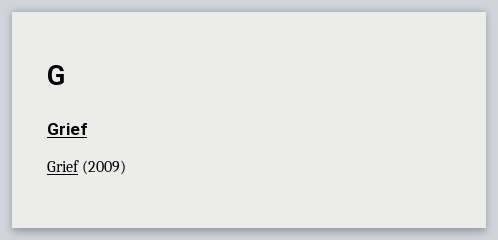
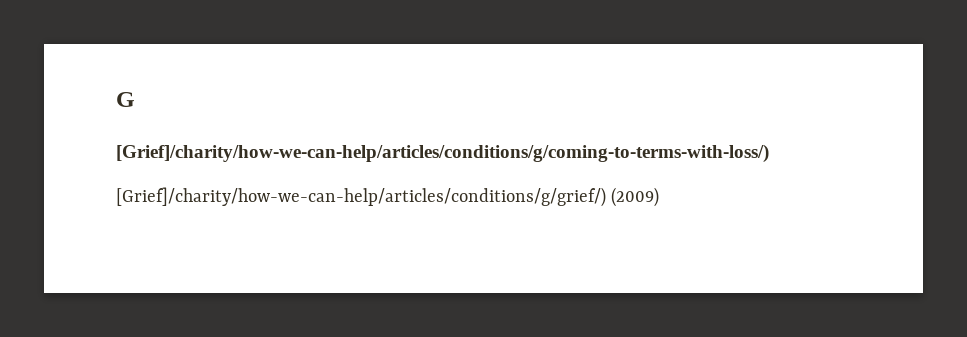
  G
- Grief
- Grief (2009)
+ [Grief]/charity/how-we-can-help/articles/conditions/g/coming-to-terms-with-loss/)
+ [Grief]/charity/how-we-can-help/articles/conditions/g/grief/) (2009)

